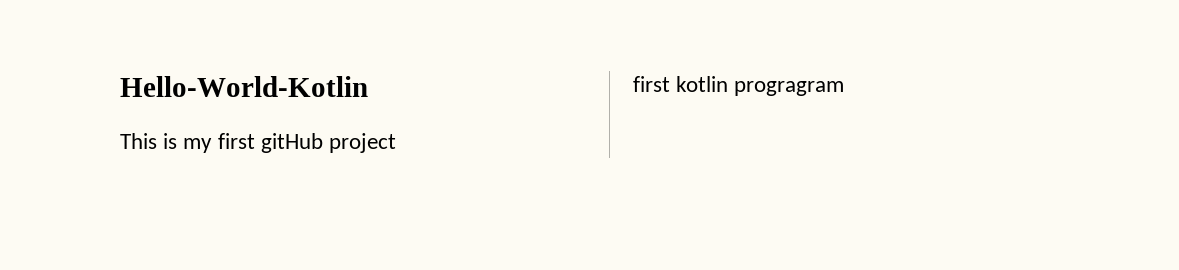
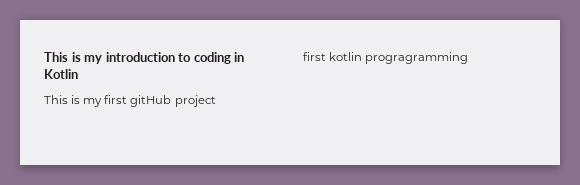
- Hello-World-Kotlin
+ This is my introduction to coding in Kotlin
- first kotlin progragram
+ first kotlin progragramming

